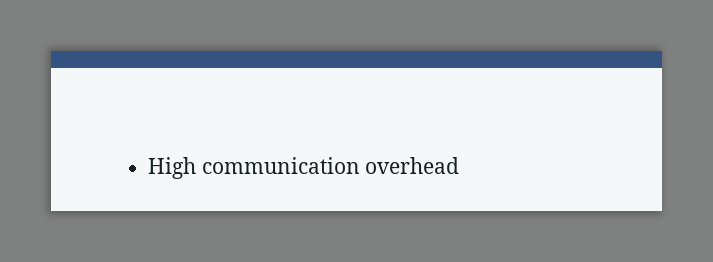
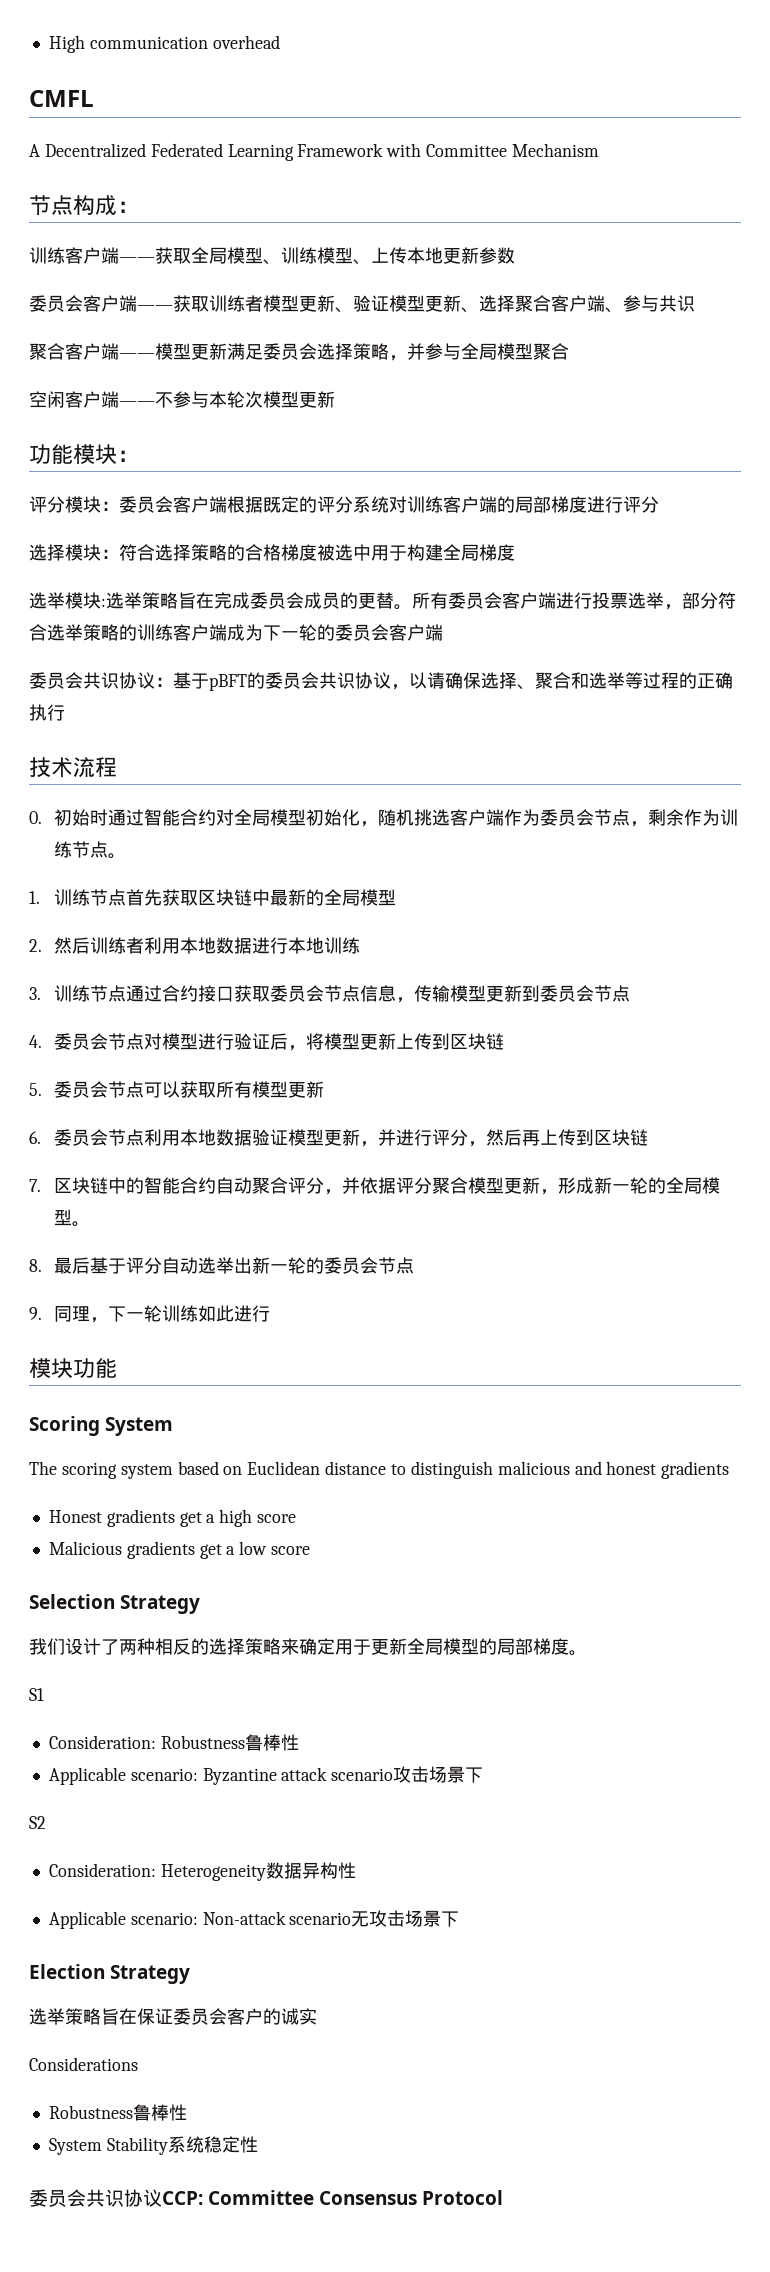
+ CMFL
+ A Decentralized Federated Learning Framework with Committee Mechanism
+ 节点构成：
+ 训练客户端——获取全局模型、训练模型、上传本地更新参数
+ 委员会客户端——获取训练者模型更新、验证模型更新、选择聚合客户端、参与共识
+ 聚合客户端——模型更新满足委员会选择策略，并参与全局模型聚合
+ 空闲客户端——不参与本轮次模型更新
+ 功能模块：
+ 评分模块：委员会客户端根据既定的评分系统对训练客户端的局部梯度进行评分
+ 选择模块：符合选择策略的合格梯度被选中用于构建全局梯度
+ 选举模块:选举策略旨在完成委员会成员的更替。所有委员会客户端进行投票选举，部分符合选举策略的训练客户端成为下一轮的委员会客户端
+ 委员会共识协议：基于pBFT的委员会共识协议，以请确保选择、聚合和选举等过程的正确执行
+ 技术流程
+ 0.初始时通过智能合约对全局模型初始化，随机挑选客户端作为委员会节点，剩余作为训练节点。
+ 1.训练节点首先获取区块链中最新的全局模型
+ 2.然后训练者利用本地数据进行本地训练
+ 3.训练节点通过合约接口获取委员会节点信息，传输模型更新到委员会节点
+ 4.委员会节点对模型进行验证后，将模型更新上传到区块链
+ 5.委员会节点可以获取所有模型更新
+ 6.委员会节点利用本地数据验证模型更新，并进行评分，然后再上传到区块链
+ 7.区块链中的智能合约自动聚合评分，并依据评分聚合模型更新，形成新一轮的全局模型。
+ 8.最后基于评分自动选举出新一轮的委员会节点
+ 9.同理，下一轮训练如此进行
+ 模块功能
+ Scoring System
+ The scoring system based on Euclidean distance to distinguish malicious and honest gradients
+ Honest gradients get a high score
+ Malicious gradients get a low score
+ Selection Strategy
+ 我们设计了两种相反的选择策略来确定用于更新全局模型的局部梯度。
+ S1
+ Consideration: Robustness鲁棒性
+ Applicable scenario: Byzantine attack scenario攻击场景下
+ S2
+ Consideration: Heterogeneity数据异构性
+ Applicable scenario: Non-attack scenario无攻击场景下
+ Election Strategy
+ 选举策略旨在保证委员会客户的诚实
+ Considerations
+ Robustness鲁棒性
+ System Stability系统稳定性
+ 委员会共识协议CCP: Committee Consensus Protocol

